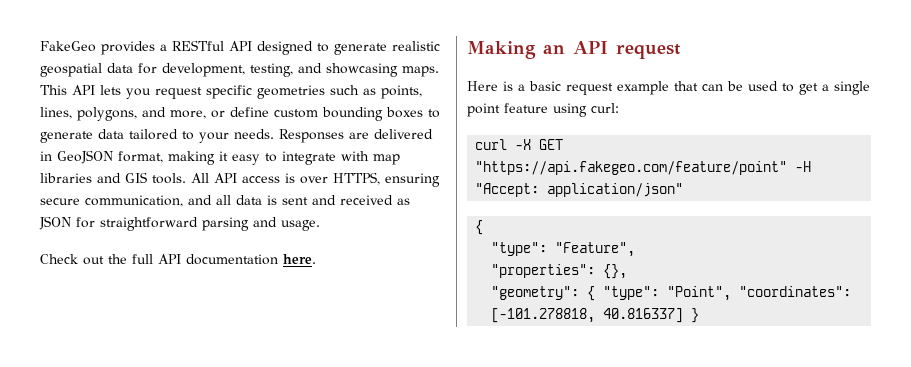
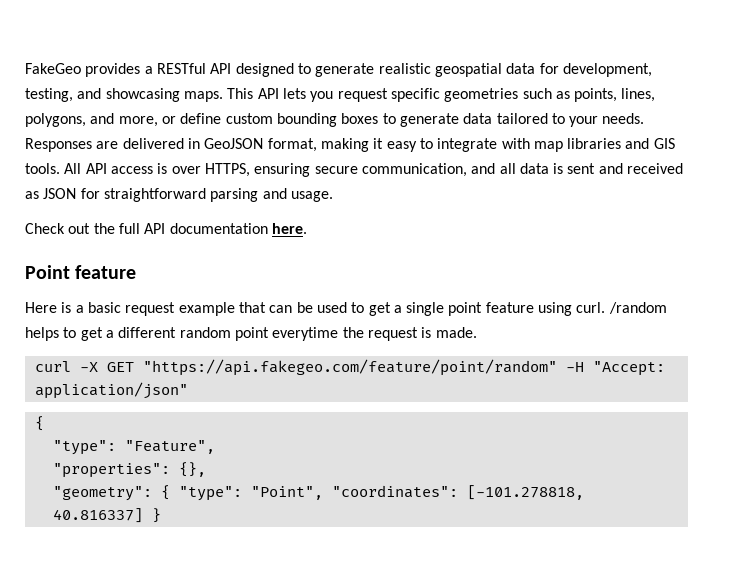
- Making an API request
+ Point feature
- Here is a basic request example that can be used to get a single point feature using curl:
+ Here is a basic request example that can be used to get a single point feature using curl. /random helps to get a different random point everytime the request is made.
- curl -X GET "https://api.fakegeo.com/feature/point" -H "Accept: application/json"
+ curl -X GET "https://api.fakegeo.com/feature/point/random" -H "Accept: application/json"

